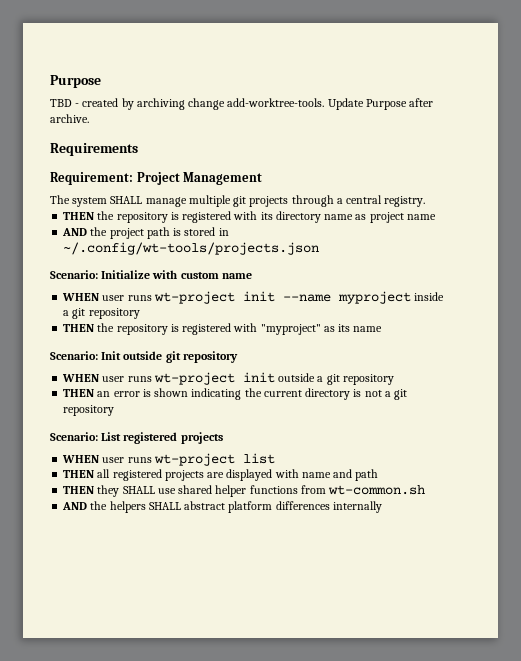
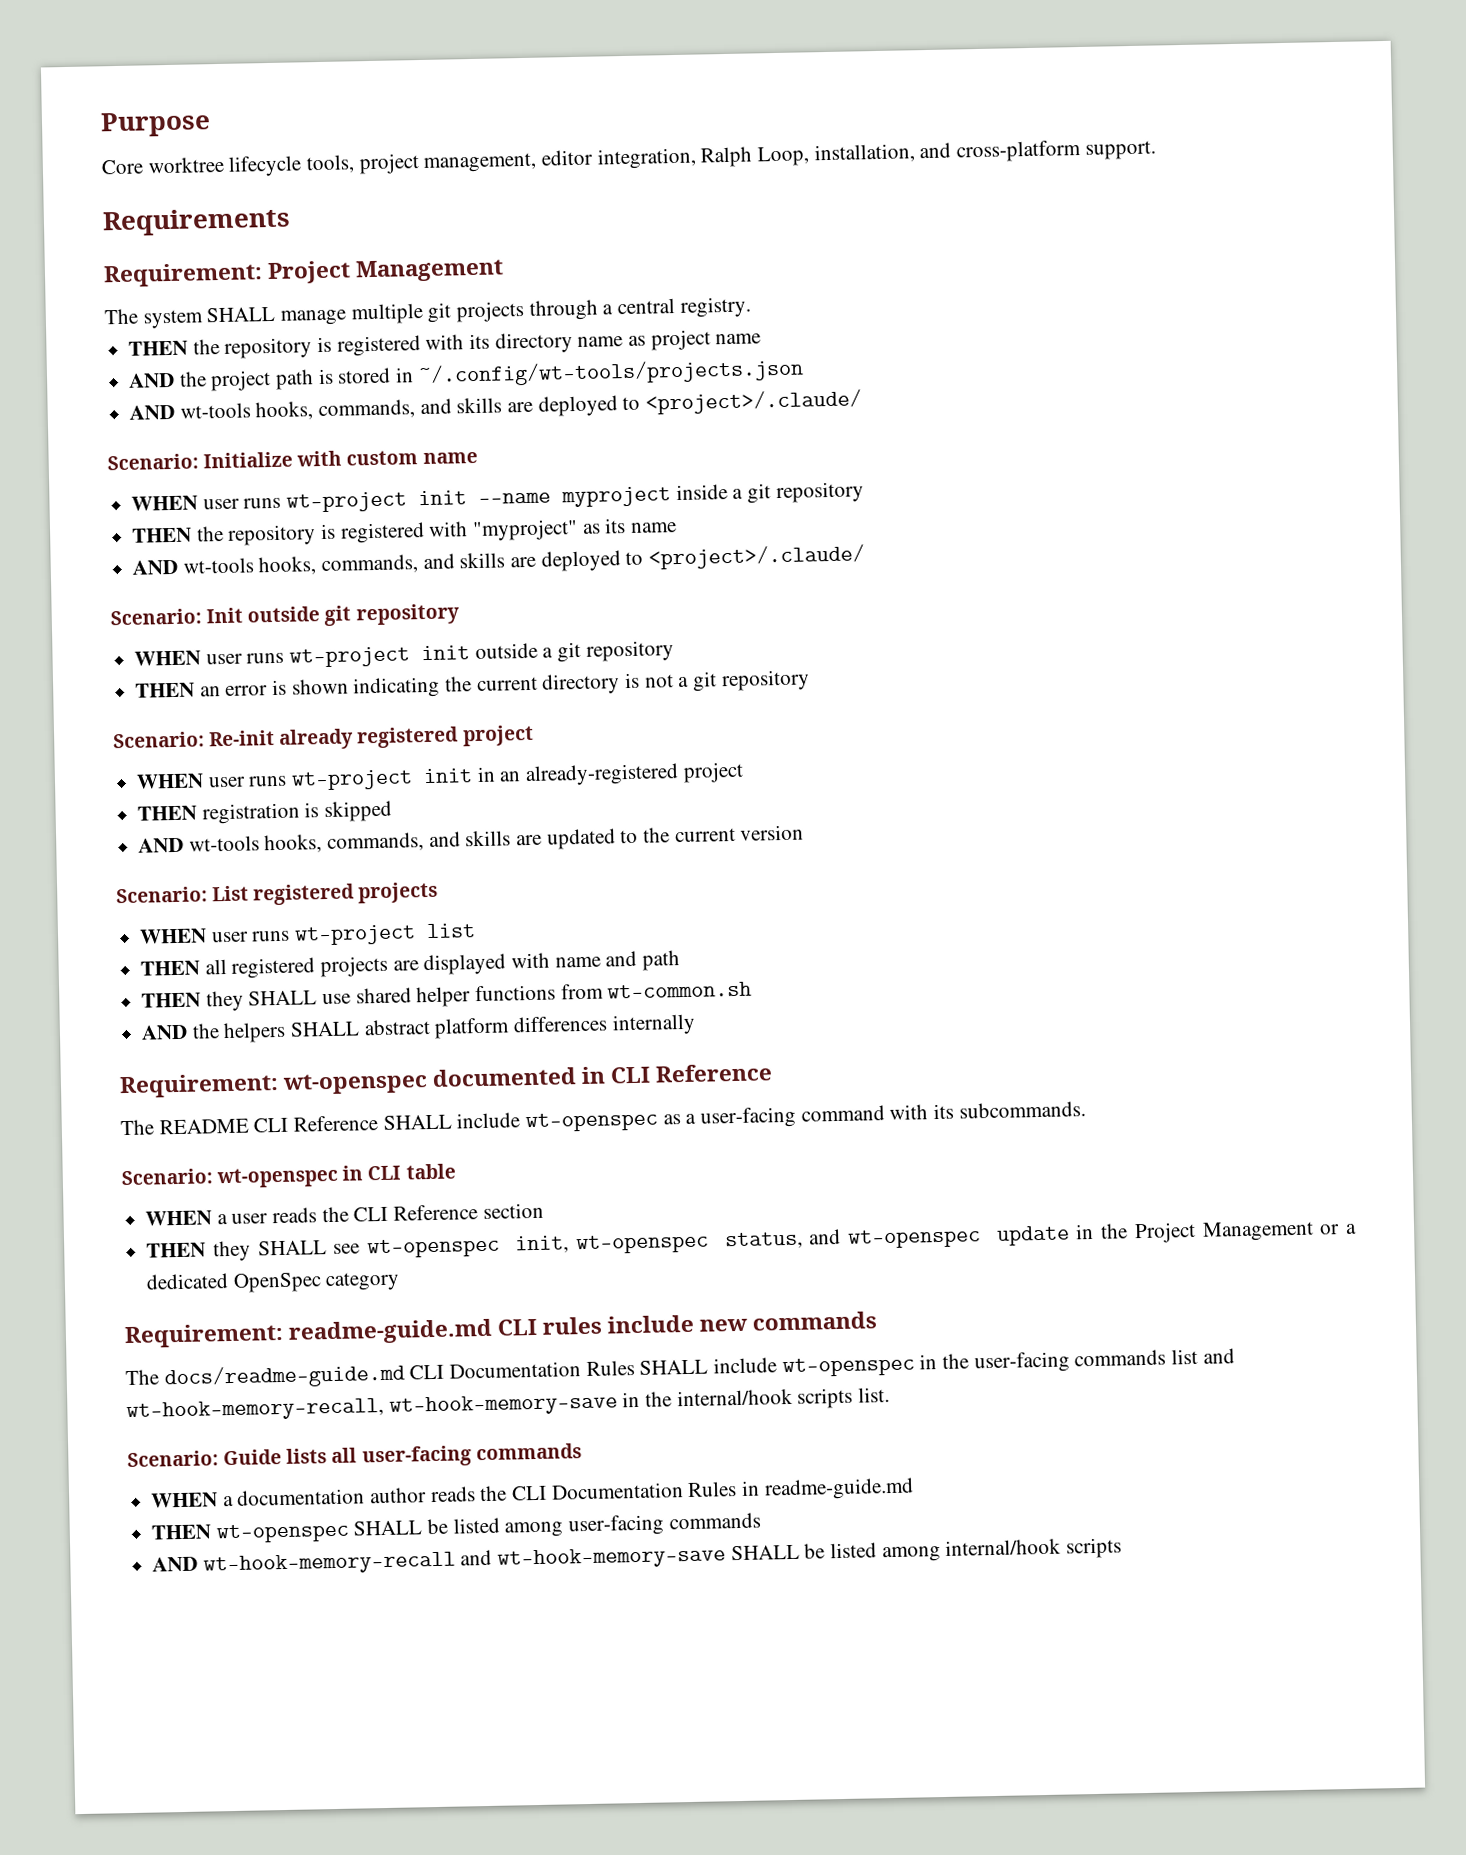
- TBD - created by archiving change add-worktree-tools. Update Purpose after archive.
+ Core worktree lifecycle tools, project management, editor integration, Ralph Loop, installation, and cross-platform support.
  AND the project path is stored in ~/.config/wt-tools/projects.json
+ AND wt-tools hooks, commands, and skills are deployed to <project>/.claude/
  THEN the repository is registered with "myproject" as its name
+ AND wt-tools hooks, commands, and skills are deployed to <project>/.claude/
+ Scenario: Re-init already registered project
+ WHEN user runs wt-project init in an already-registered project
+ THEN registration is skipped
+ AND wt-tools hooks, commands, and skills are updated to the current version
+ Requirement: wt-openspec documented in CLI Reference
+ The README CLI Reference SHALL include wt-openspec as a user-facing command with its subcommands.
+ Scenario: wt-openspec in CLI table
+ WHEN a user reads the CLI Reference section
+ THEN they SHALL see wt-openspec init, wt-openspec status, and wt-openspec update in the Project Management or a dedicated OpenSpec category
+ Requirement: readme-guide.md CLI rules include new commands
+ The docs/readme-guide.md CLI Documentation Rules SHALL include wt-openspec in the user-facing commands list and wt-hook-memory-recall, wt-hook-memory-save in the internal/hook scripts list.
+ Scenario: Guide lists all user-facing commands
+ WHEN a documentation author reads the CLI Documentation Rules in readme-guide.md
+ THEN wt-openspec SHALL be listed among user-facing commands
+ AND wt-hook-memory-recall and wt-hook-memory-save SHALL be listed among internal/hook scripts

